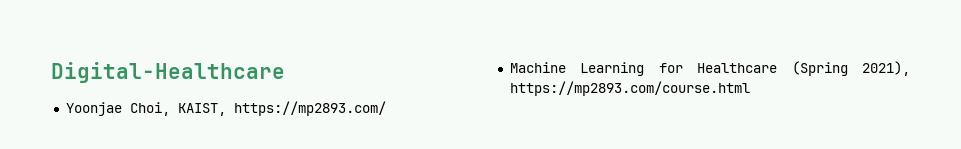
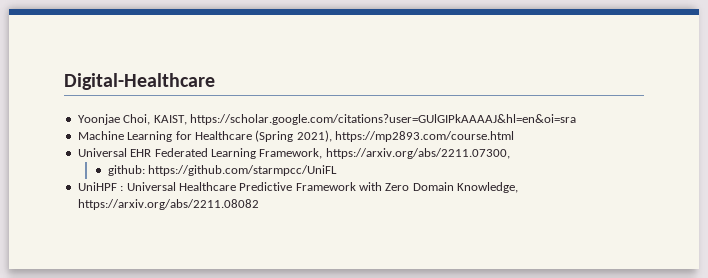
- Yoonjae Choi, KAIST, https://mp2893.com/
+ Yoonjae Choi, KAIST, https://scholar.google.com/citations?user=GUlGIPkAAAAJ&hl=en&oi=sra
+ Universal EHR Federated Learning Framework, https://arxiv.org/abs/2211.07300,
+ github: https://github.com/starmpcc/UniFL
+ UniHPF : Universal Healthcare Predictive Framework with Zero Domain Knowledge, https://arxiv.org/abs/2211.08082

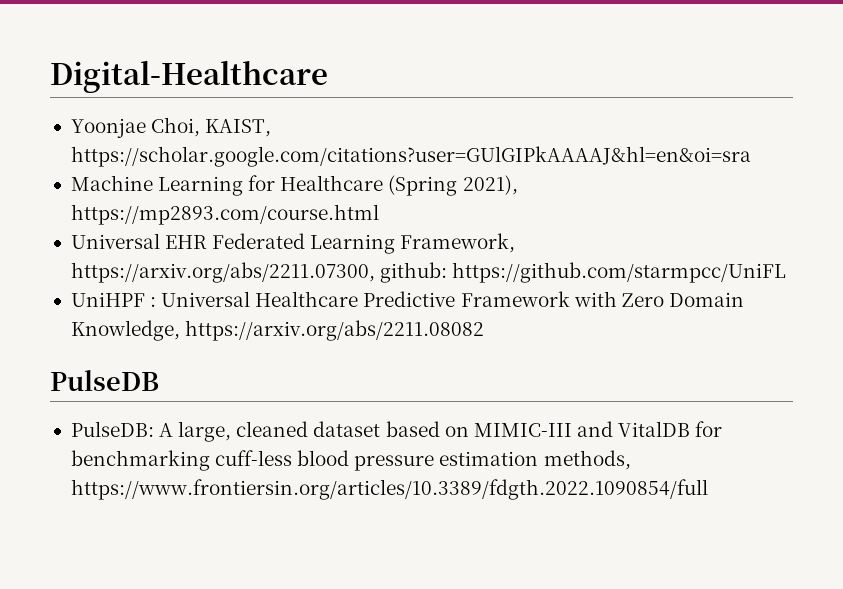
- Universal EHR Federated Learning Framework, https://arxiv.org/abs/2211.07300,
- github: https://github.com/starmpcc/UniFL
+ Universal EHR Federated Learning Framework, https://arxiv.org/abs/2211.07300, github: https://github.com/starmpcc/UniFL
+ PulseDB
+ PulseDB: A large, cleaned dataset based on MIMIC-III and VitalDB for benchmarking cuff-less blood pressure estimation methods, https://www.frontiersin.org/articles/10.3389/fdgth.2022.1090854/full

